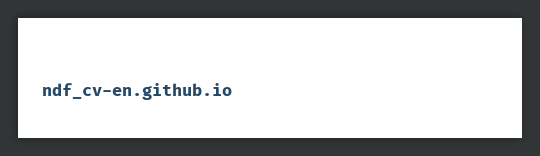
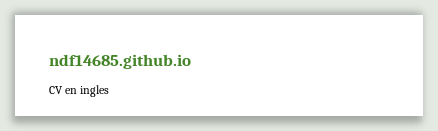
- ndf_cv-en.github.io
+ ndf14685.github.io
+ CV en ingles

